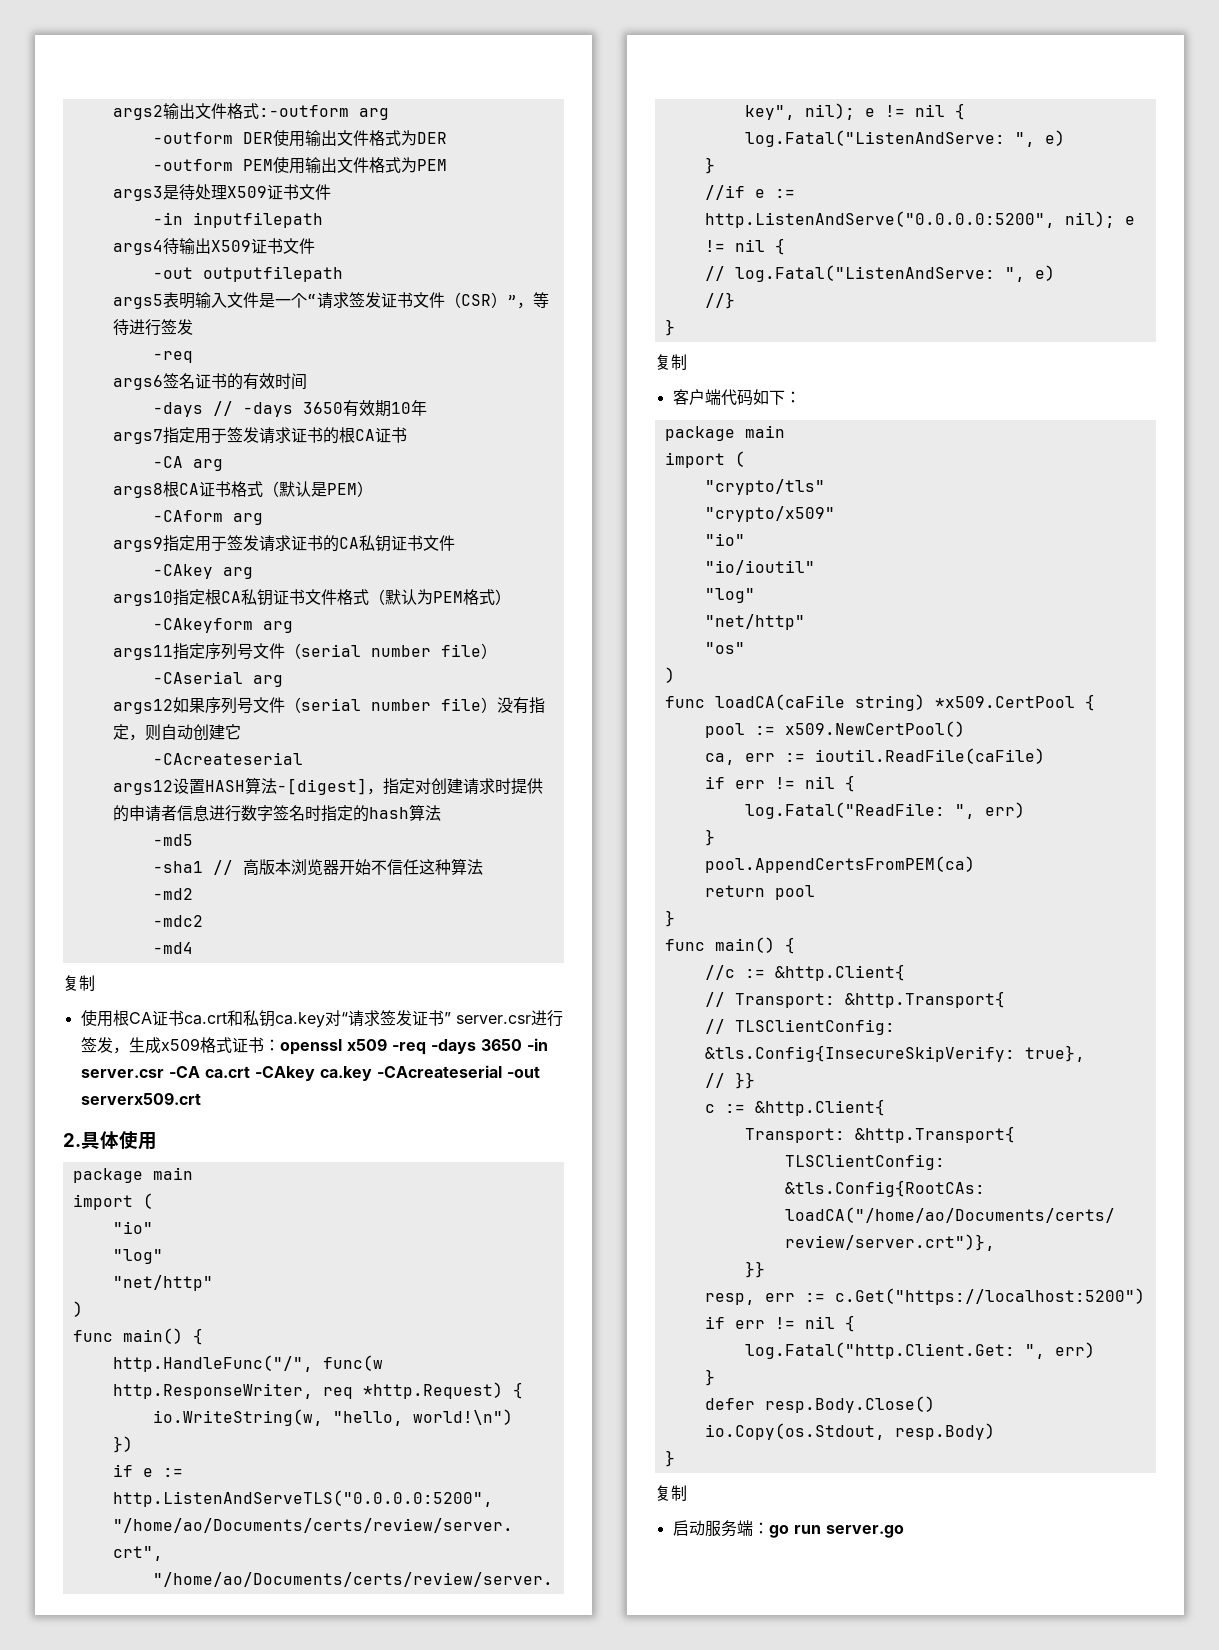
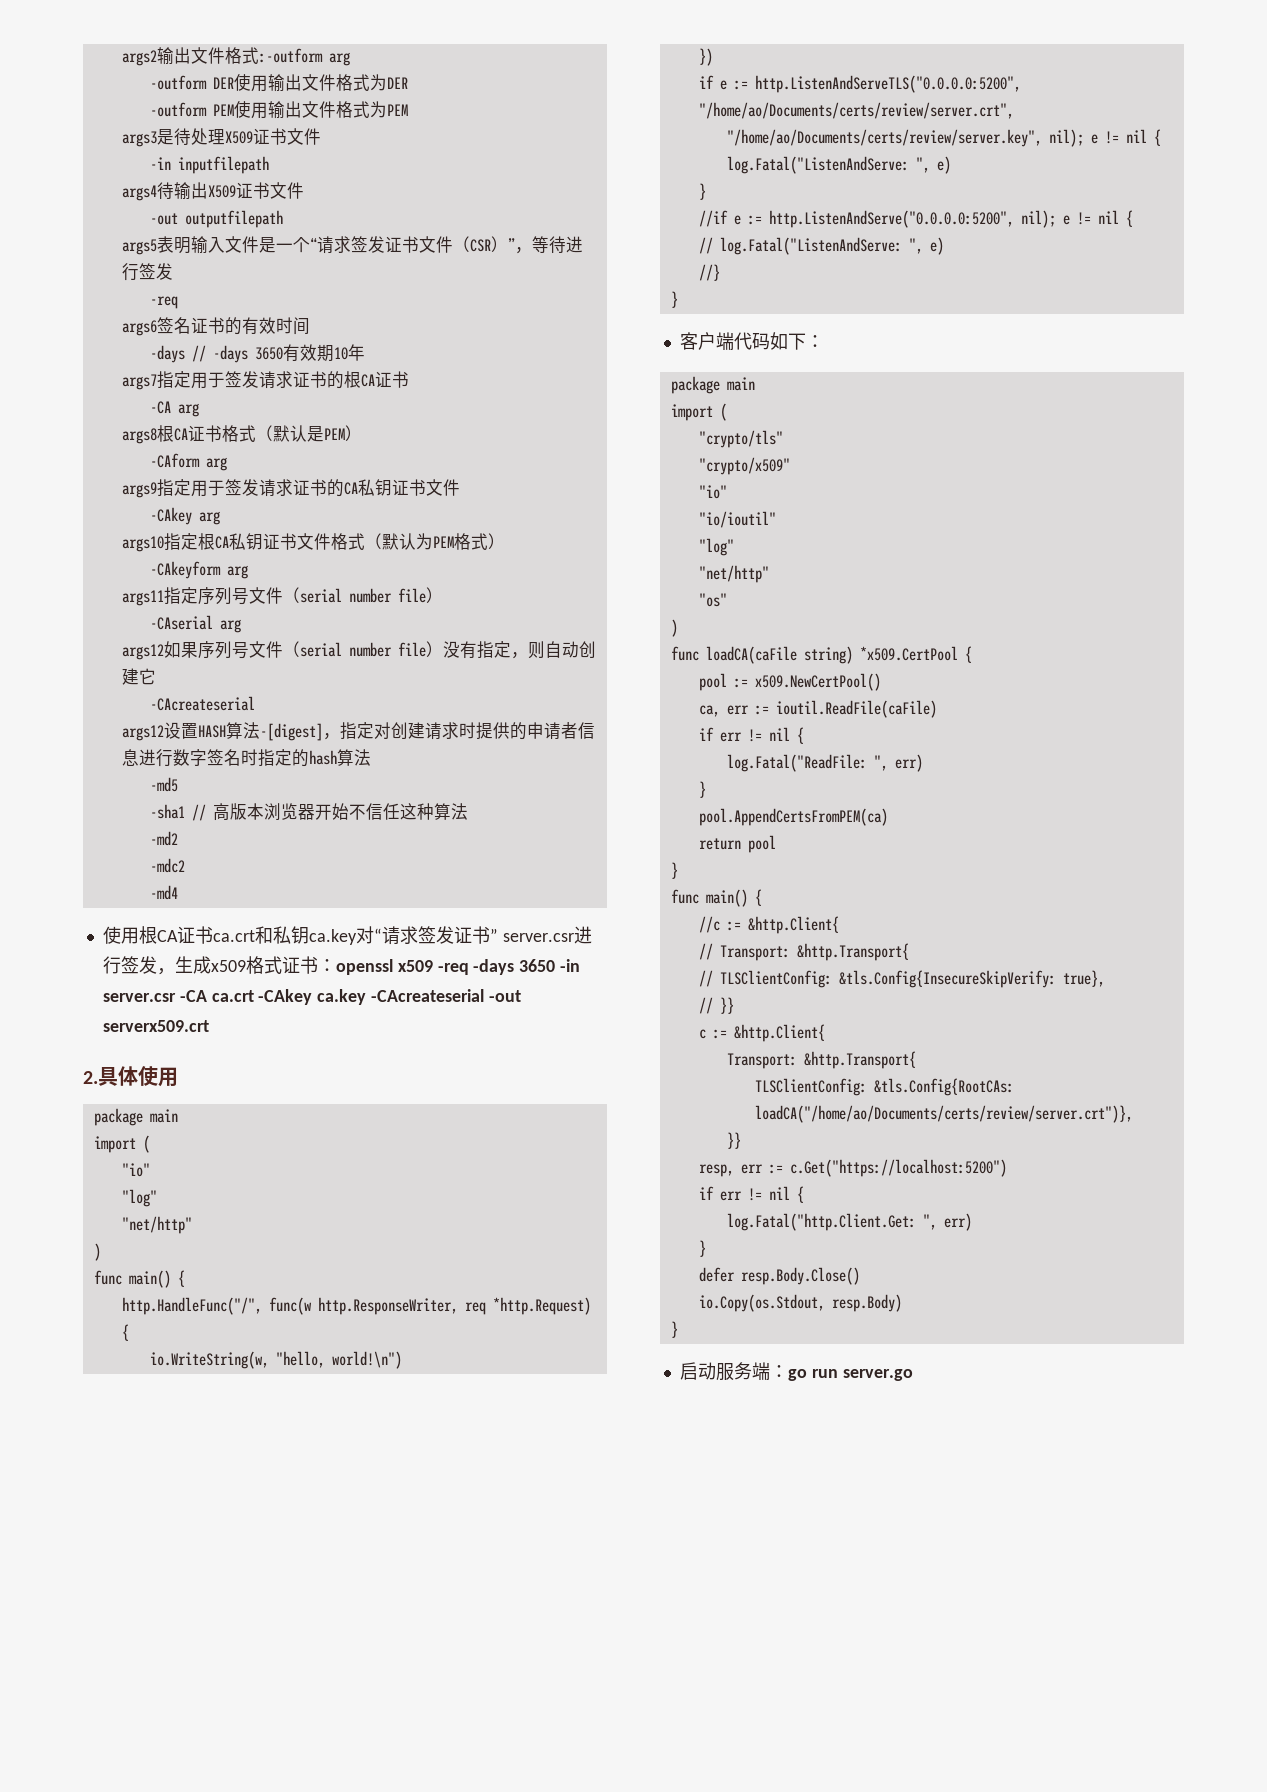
  -md4
- 复制
  //}
  }
- 复制
  io.Copy(os.Stdout, resp.Body)
  }
- 复制

